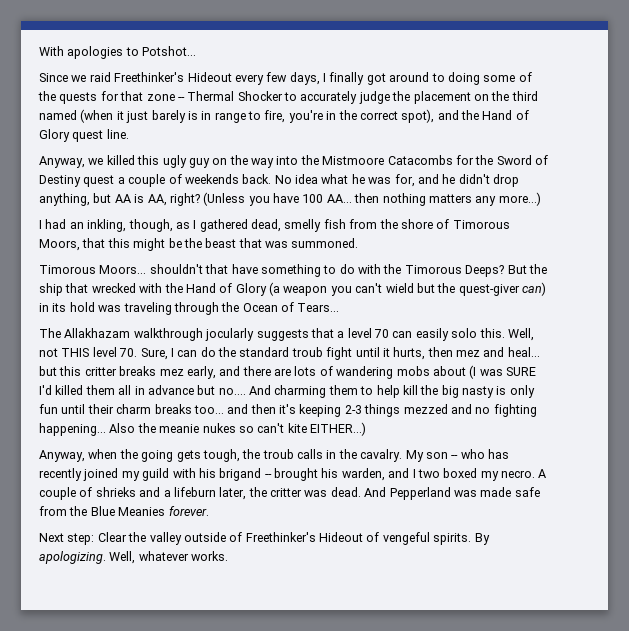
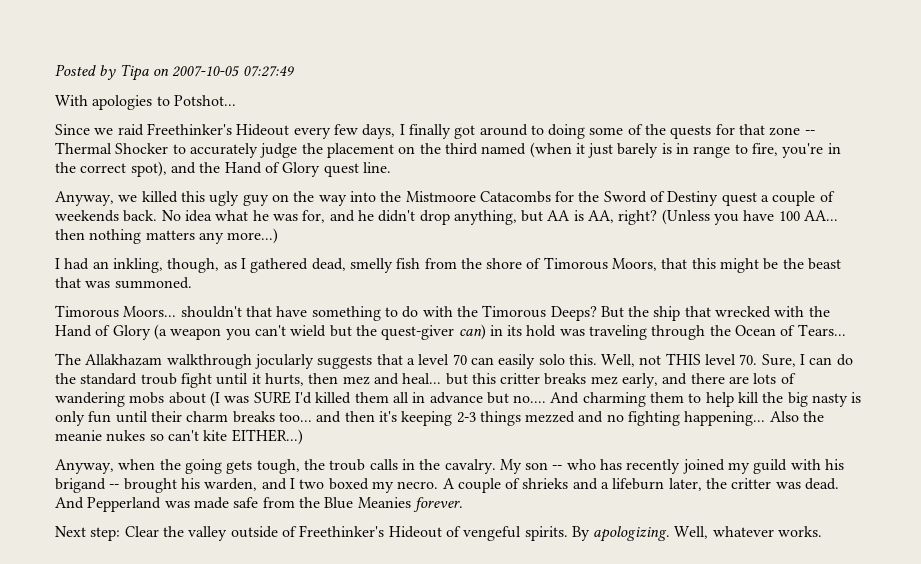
+ Posted by Tipa on 2007-10-05 07:27:49

